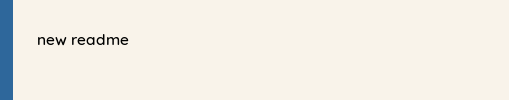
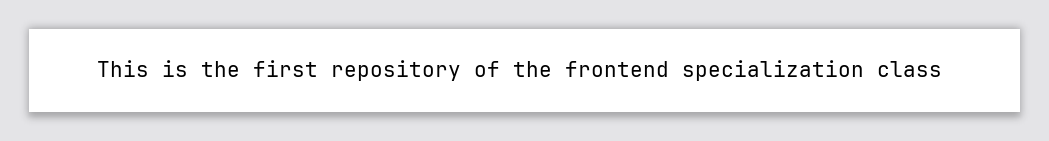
- new readme
+ This is the first repository of the frontend specialization class

